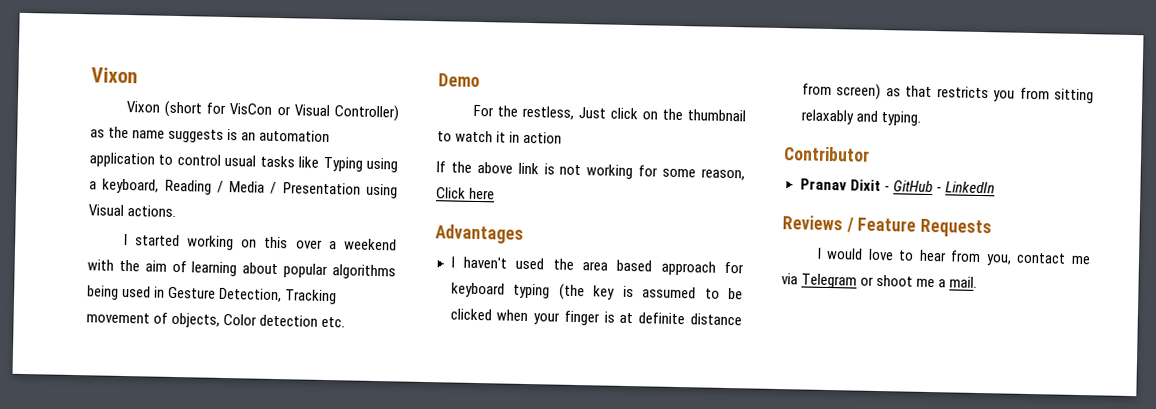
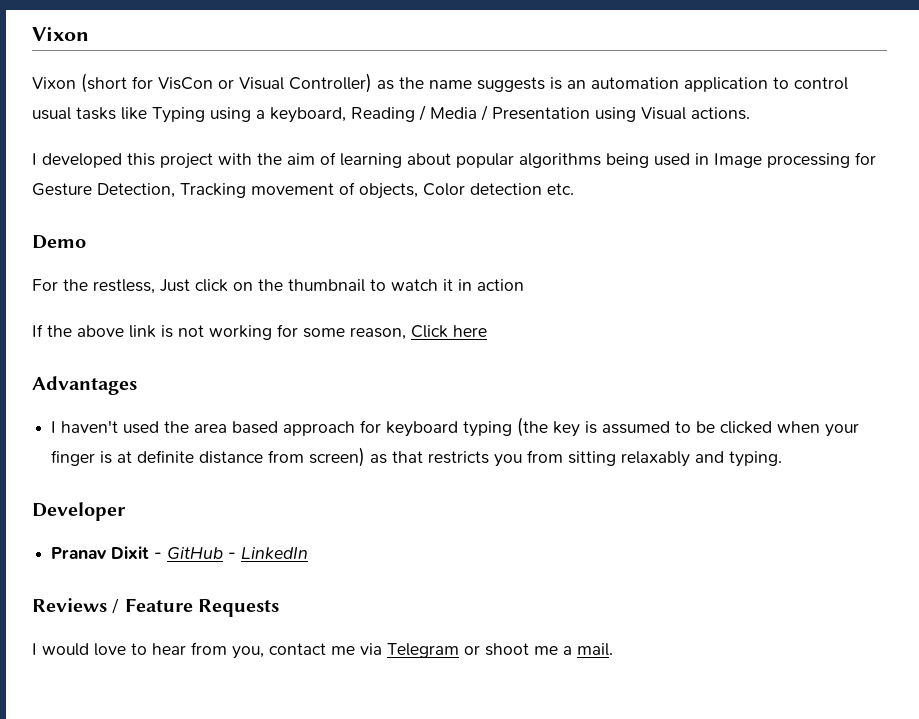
- I started working on this over a weekend with the aim of learning about popular algorithms being used in Gesture Detection, Tracking movement of objects, Color detection etc.
+ I developed this project with the aim of learning about popular algorithms being used in Image processing for Gesture Detection, Tracking movement of objects, Color detection etc.
- Contributor
+ Developer

